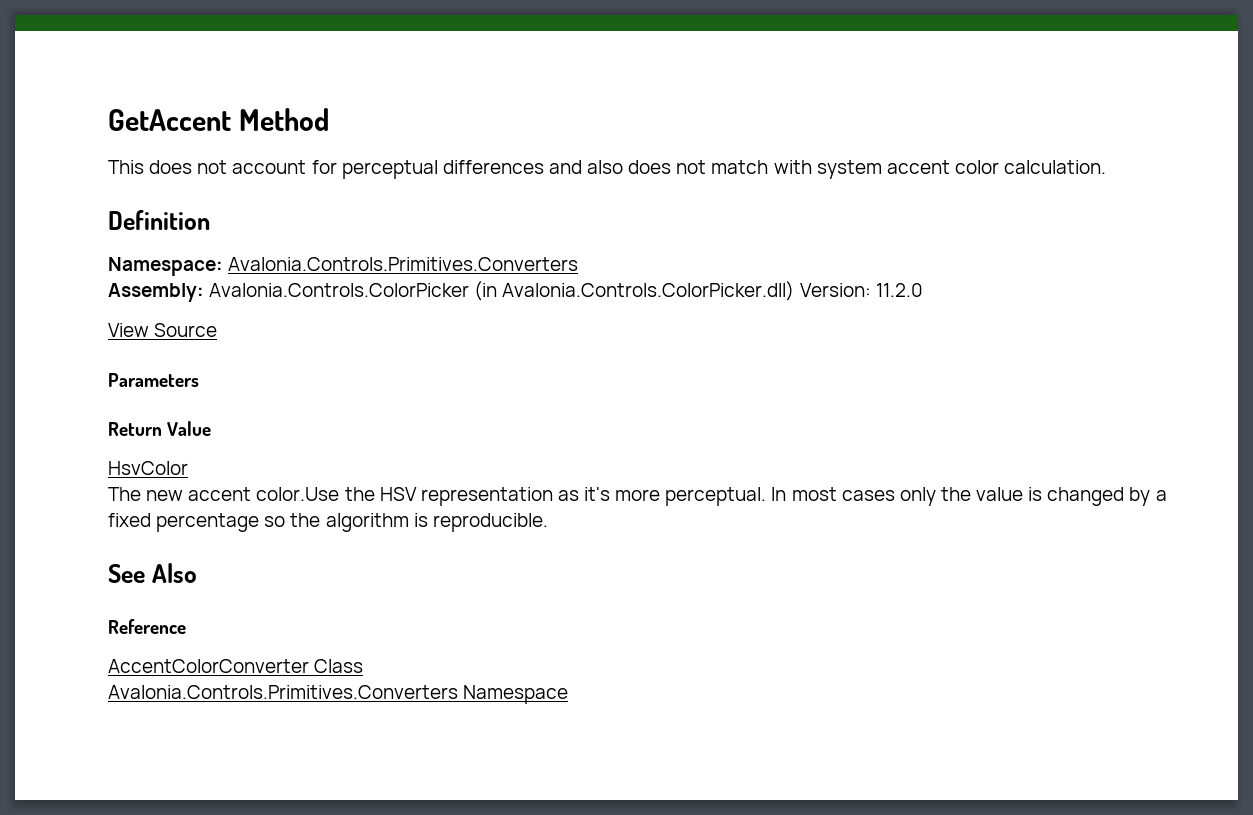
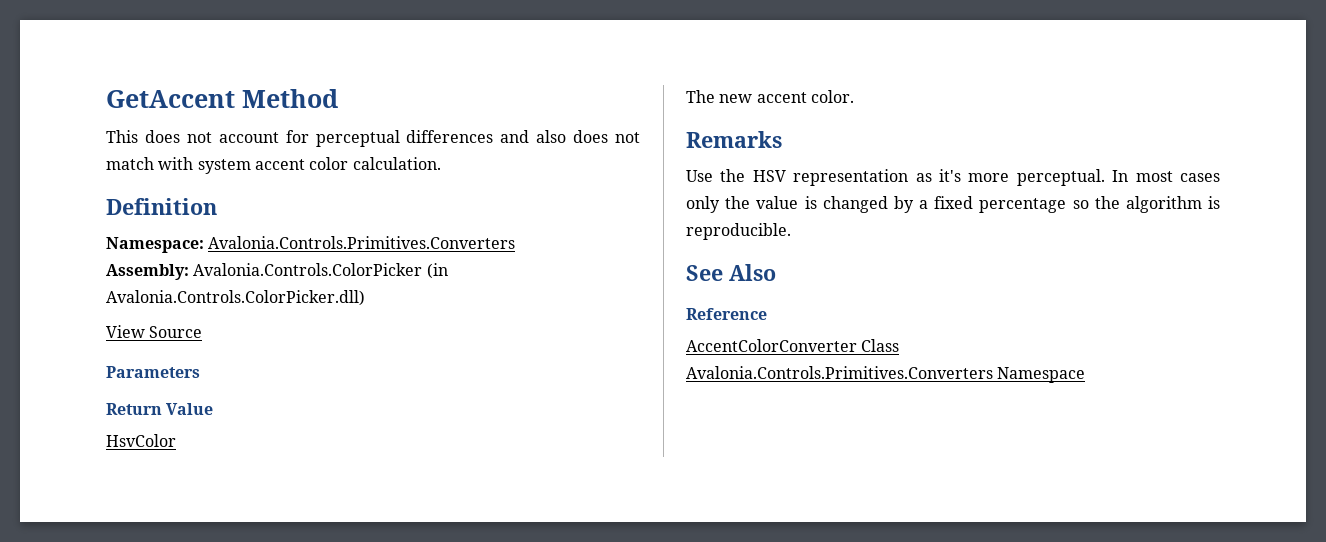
- Assembly: Avalonia.Controls.ColorPicker (in Avalonia.Controls.ColorPicker.dll) Version: 11.2.0
+ Assembly: Avalonia.Controls.ColorPicker (in Avalonia.Controls.ColorPicker.dll)
- The new accent color.Use the HSV representation as it's more perceptual.
+ The new accent color.
+ Remarks
+ Use the HSV representation as it's more perceptual.

